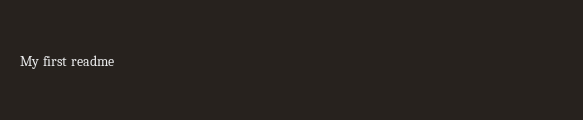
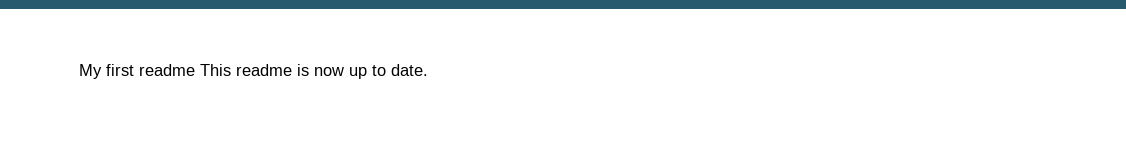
- My first readme
+ My first readme This readme is now up to date.

